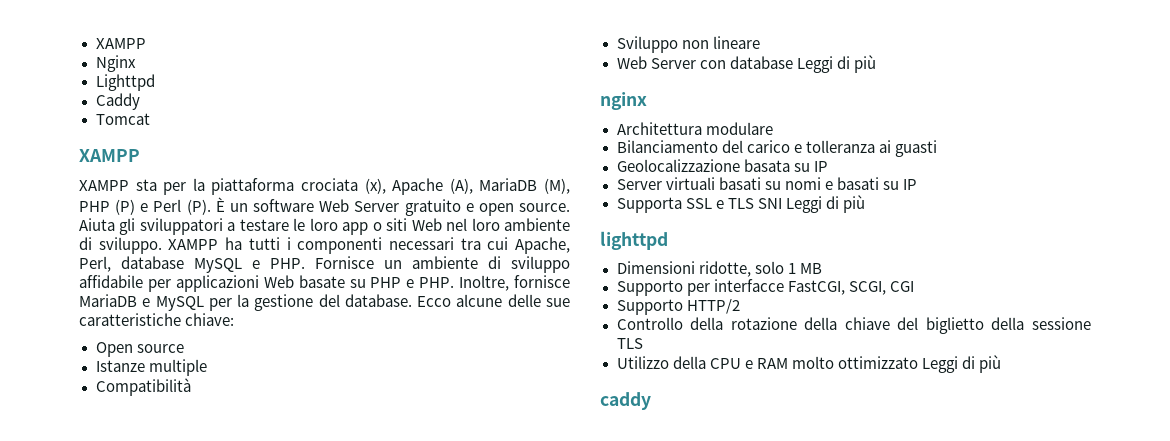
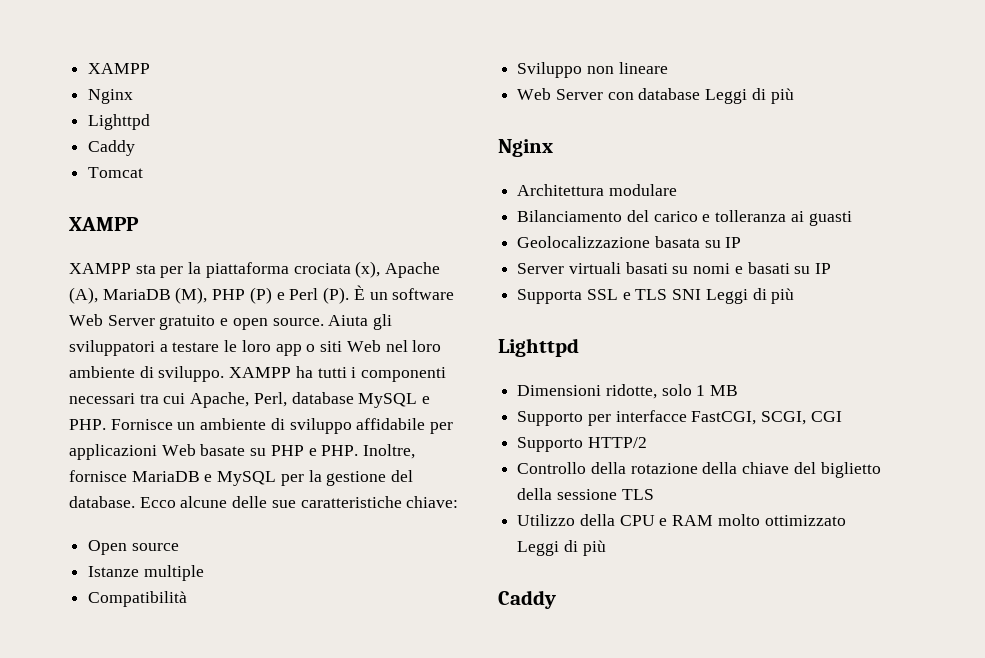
  Web Server con database Leggi di più
- nginx
+ Nginx
  Supporta SSL e TLS SNI Leggi di più
- lighttpd
+ Lighttpd
  Utilizzo della CPU e RAM molto ottimizzato Leggi di più
- caddy
+ Caddy

